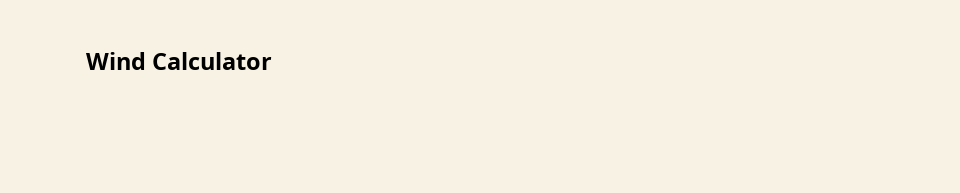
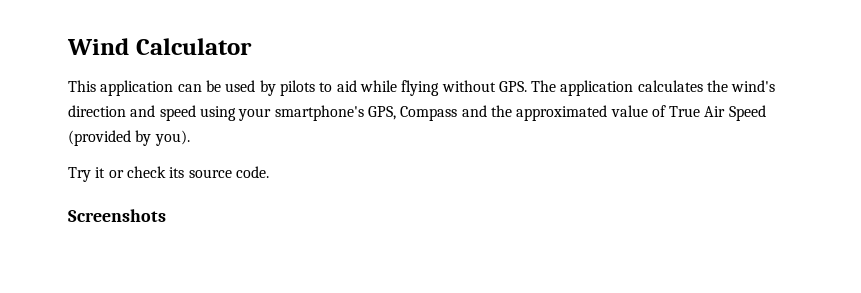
+ This application can be used by pilots to aid while flying without GPS. The application calculates the wind's direction and speed using your smartphone's GPS, Compass and the approximated value of True Air Speed (provided by you).
+ Try it or check its source code.
+ Screenshots

